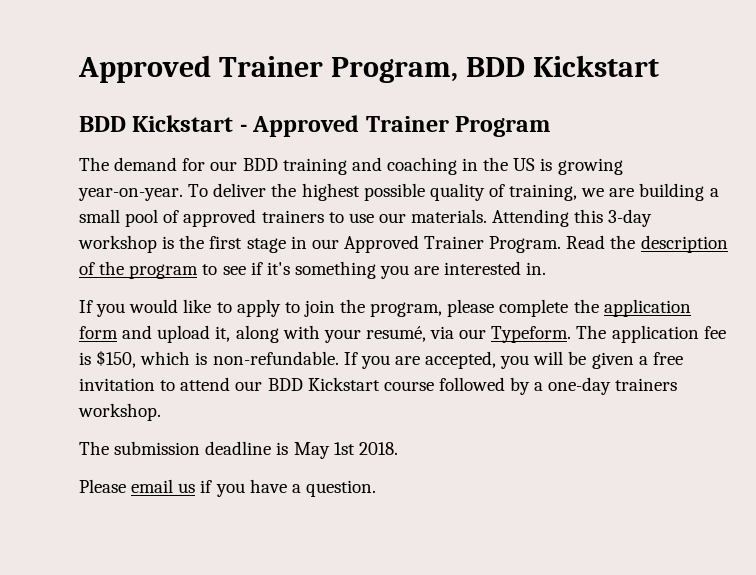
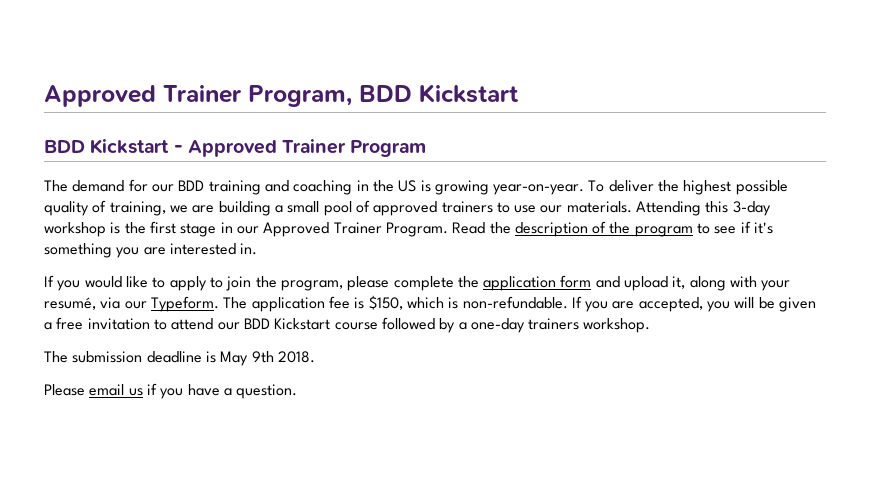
- The submission deadline is May 1st 2018.
+ The submission deadline is May 9th 2018.

